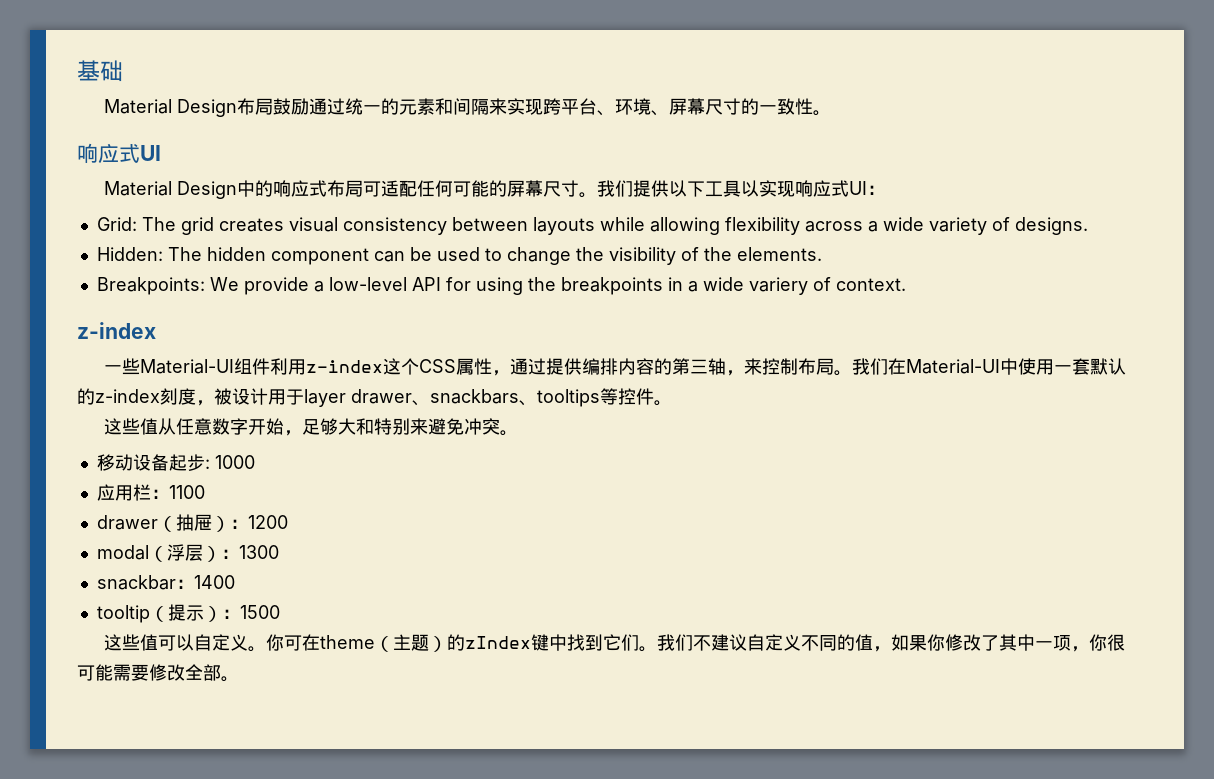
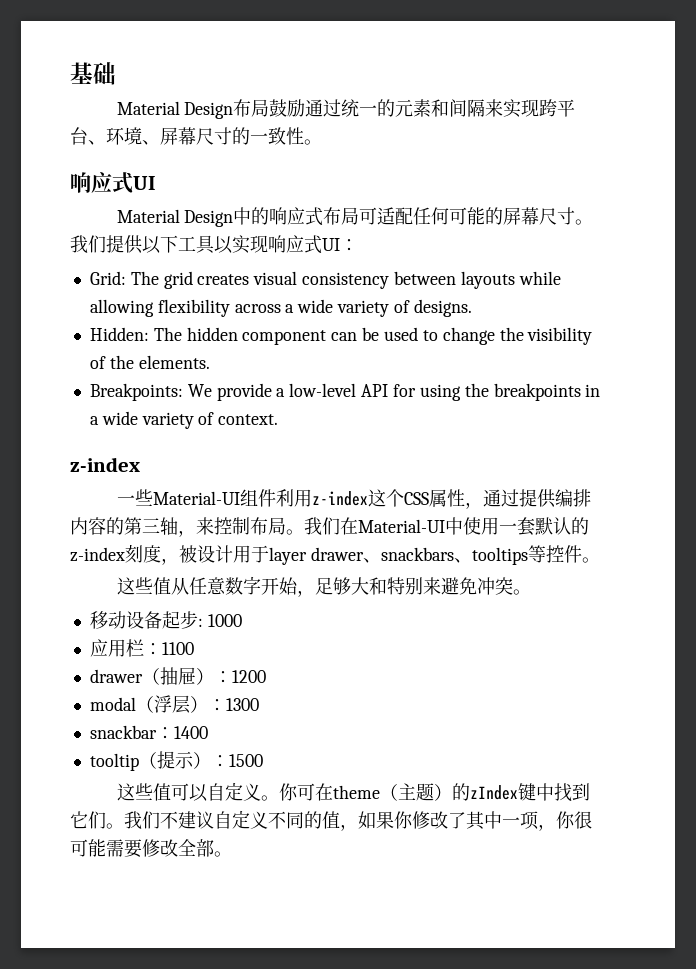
- Breakpoints: We provide a low-level API for using the breakpoints in a wide variery of context.
+ Breakpoints: We provide a low-level API for using the breakpoints in a wide variety of context.

